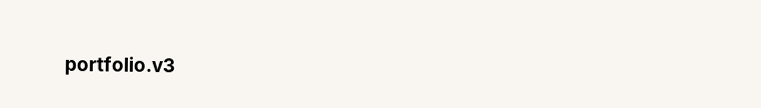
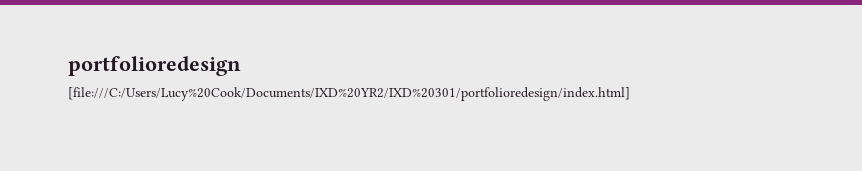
- portfolio.v3
+ portfolioredesign
+ [file:///C:/Users/Lucy%20Cook/Documents/IXD%20YR2/IXD%20301/portfolioredesign/index.html]

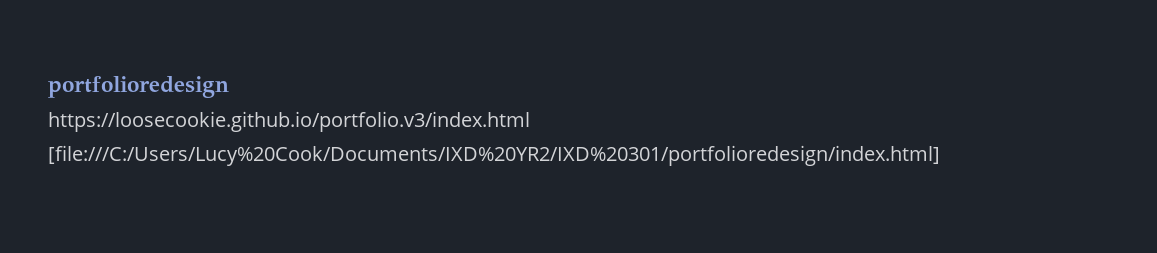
+ https://loosecookie.github.io/portfolio.v3/index.html

